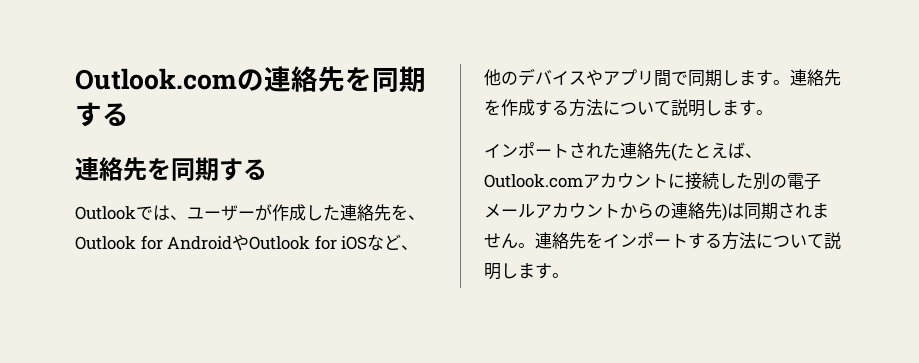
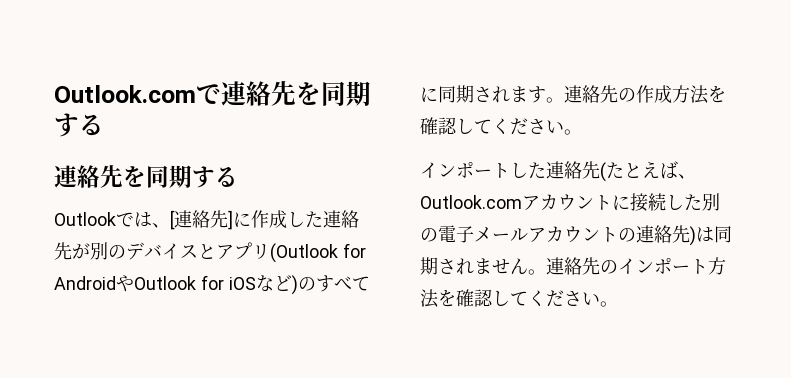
- Outlook.comの連絡先を同期する
+ Outlook.comで連絡先を同期する
- Outlookでは、ユーザーが作成した連絡先を、Outlook for AndroidやOutlook for iOSなど、他のデバイスやアプリ間で同期します。連絡先を作成する方法について説明します。
+ Outlookでは、[連絡先]に作成した連絡先が別のデバイスとアプリ(Outlook for AndroidやOutlook for iOSなど)のすべてに同期されます。連絡先の作成方法を確認してください。
- インポートされた連絡先(たとえば、Outlook.comアカウントに接続した別の電子メールアカウントからの連絡先)は同期されません。
+ インポートした連絡先(たとえば、Outlook.comアカウントに接続した別の電子メールアカウントの連絡先)は同期されません。
- 連絡先をインポートする方法について説明します。
+ 連絡先のインポート方法を確認してください。

